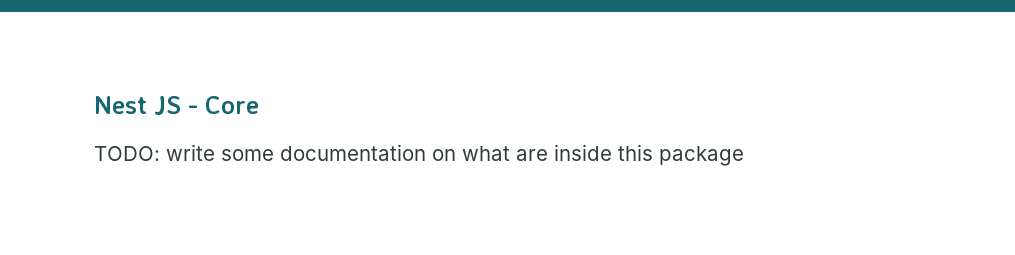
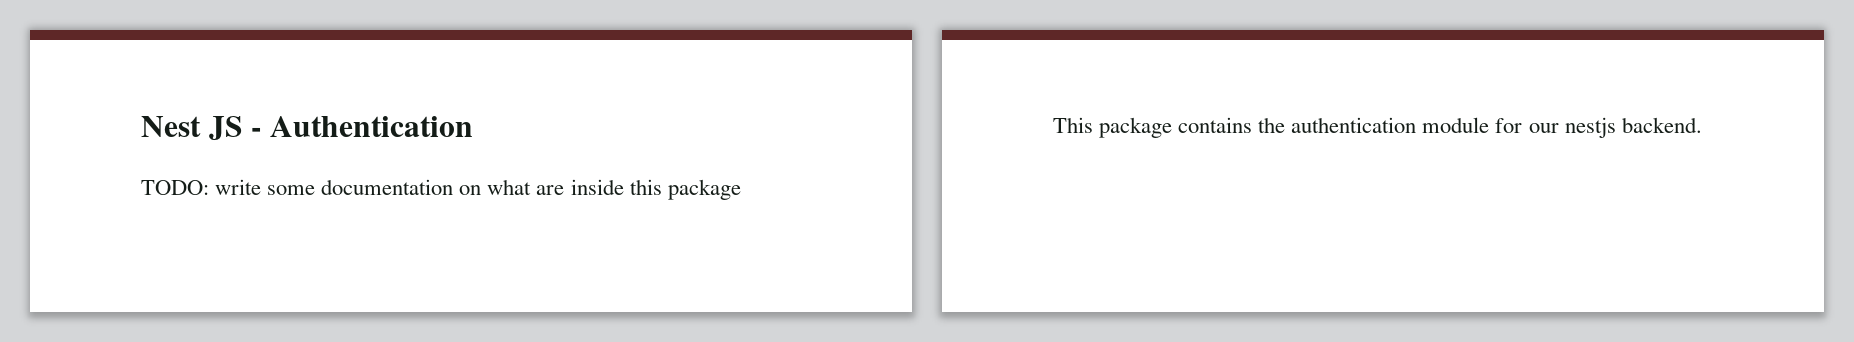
- Nest JS - Core
+ Nest JS - Authentication
+ This package contains the authentication module for our nestjs backend.

